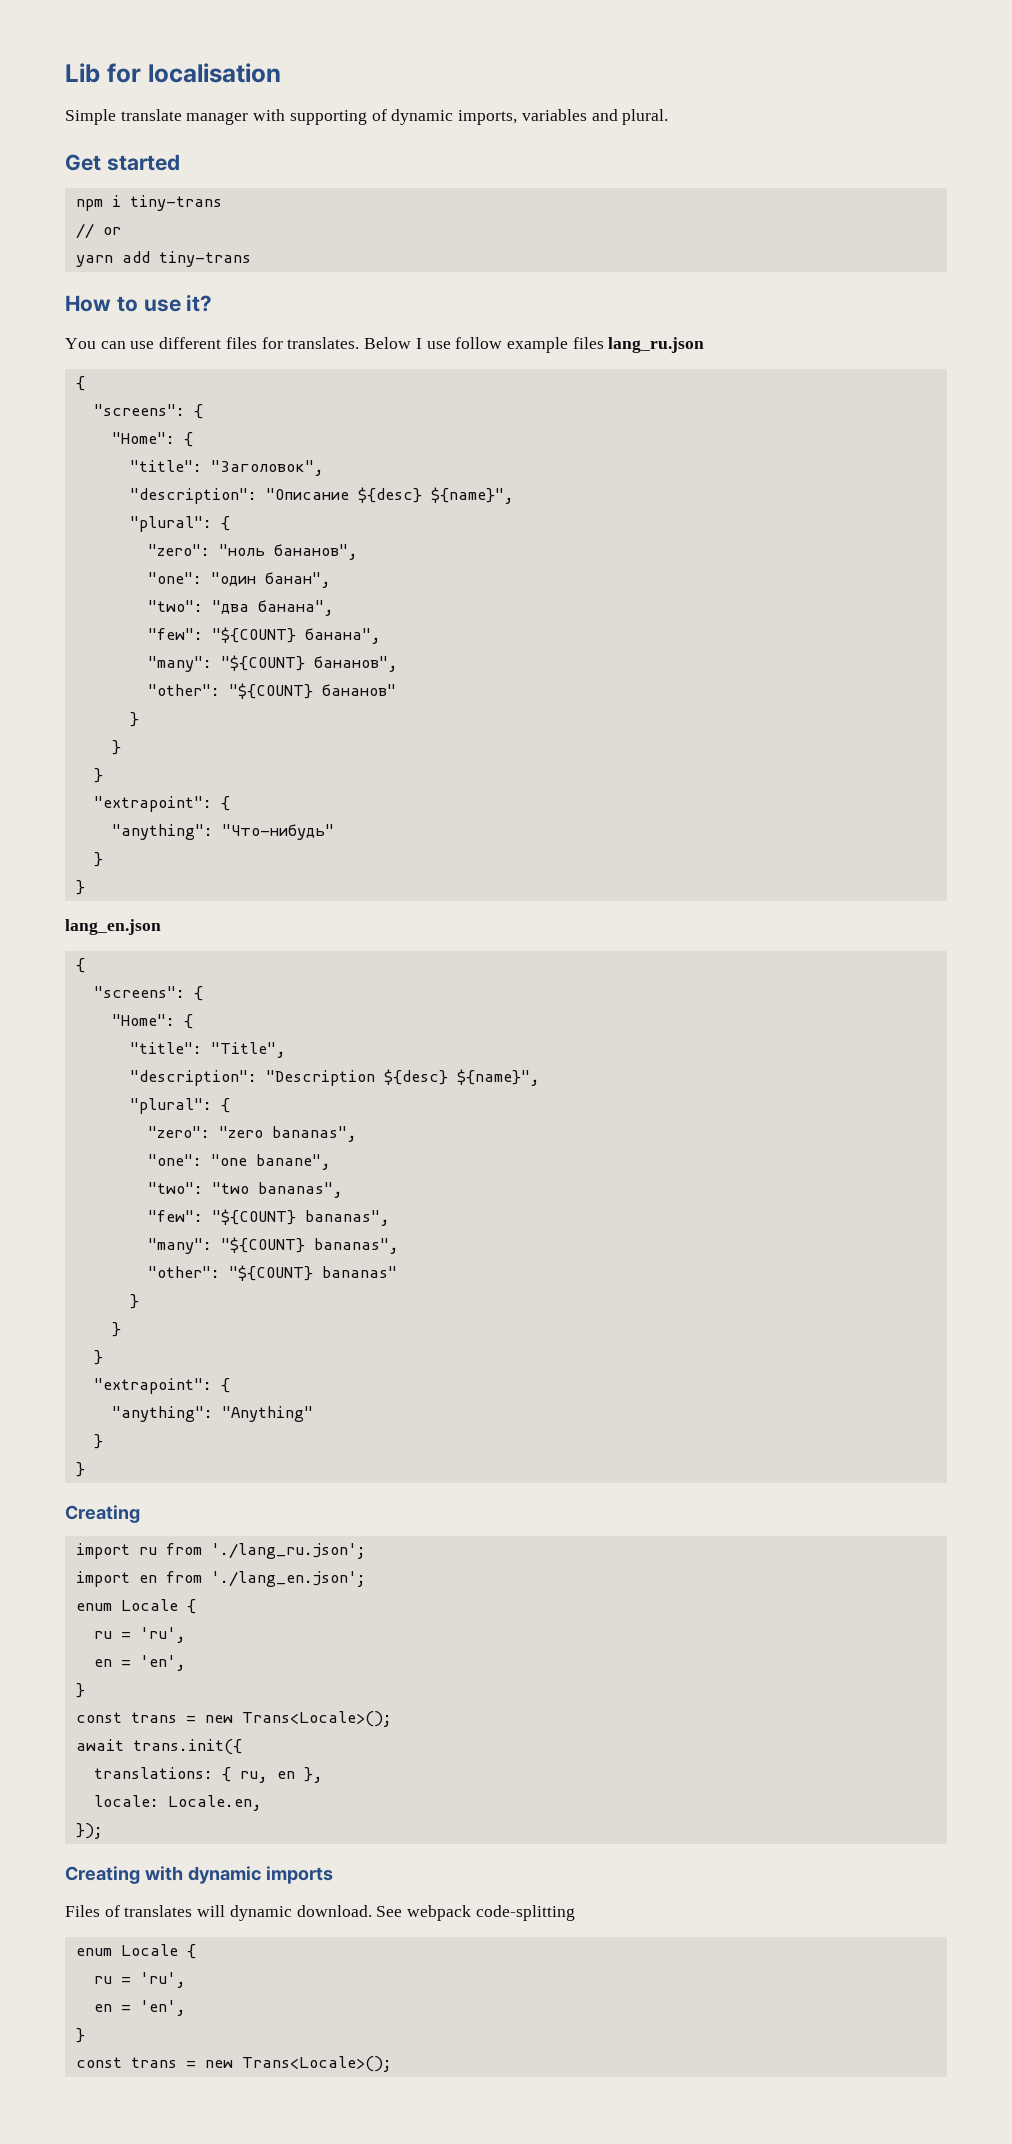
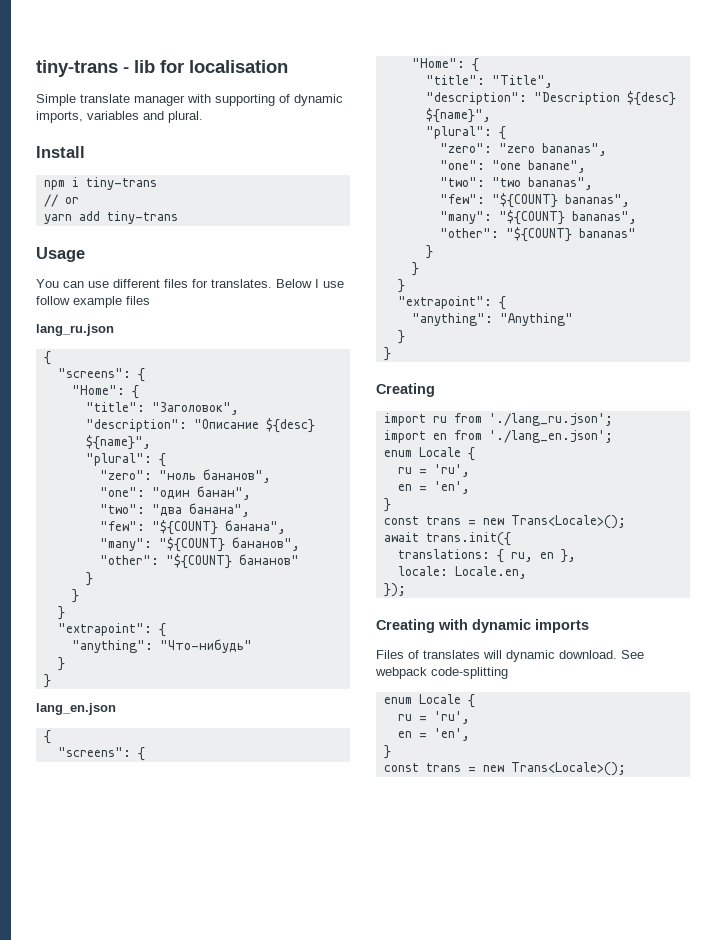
- Lib for localisation
+ tiny-trans - lib for localisation
- Get started
+ Install
- How to use it?
+ Usage
- Below I use follow example files lang_ru.json
+ Below I use follow example files
+ lang_ru.json

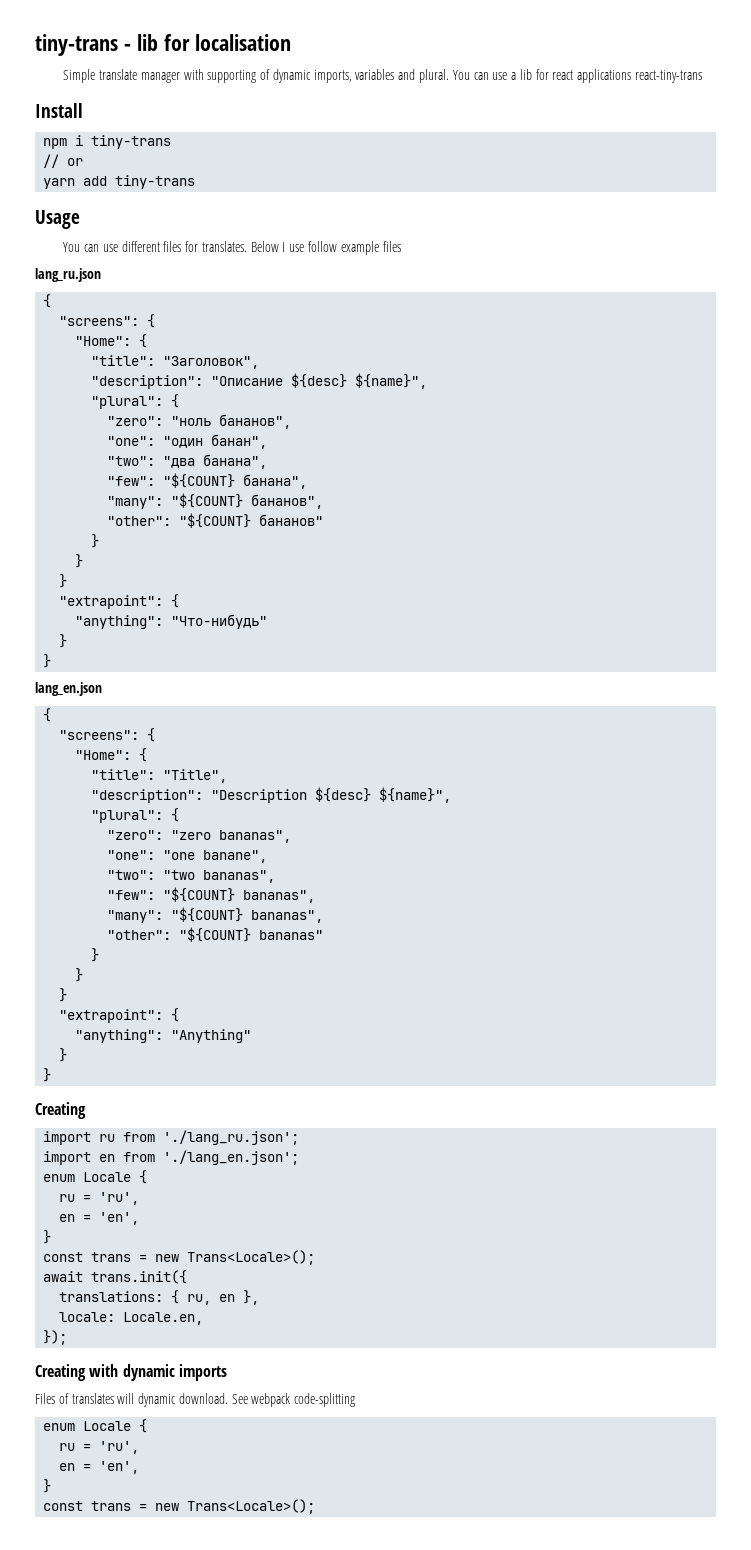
+ You can use a lib for react applications react-tiny-trans

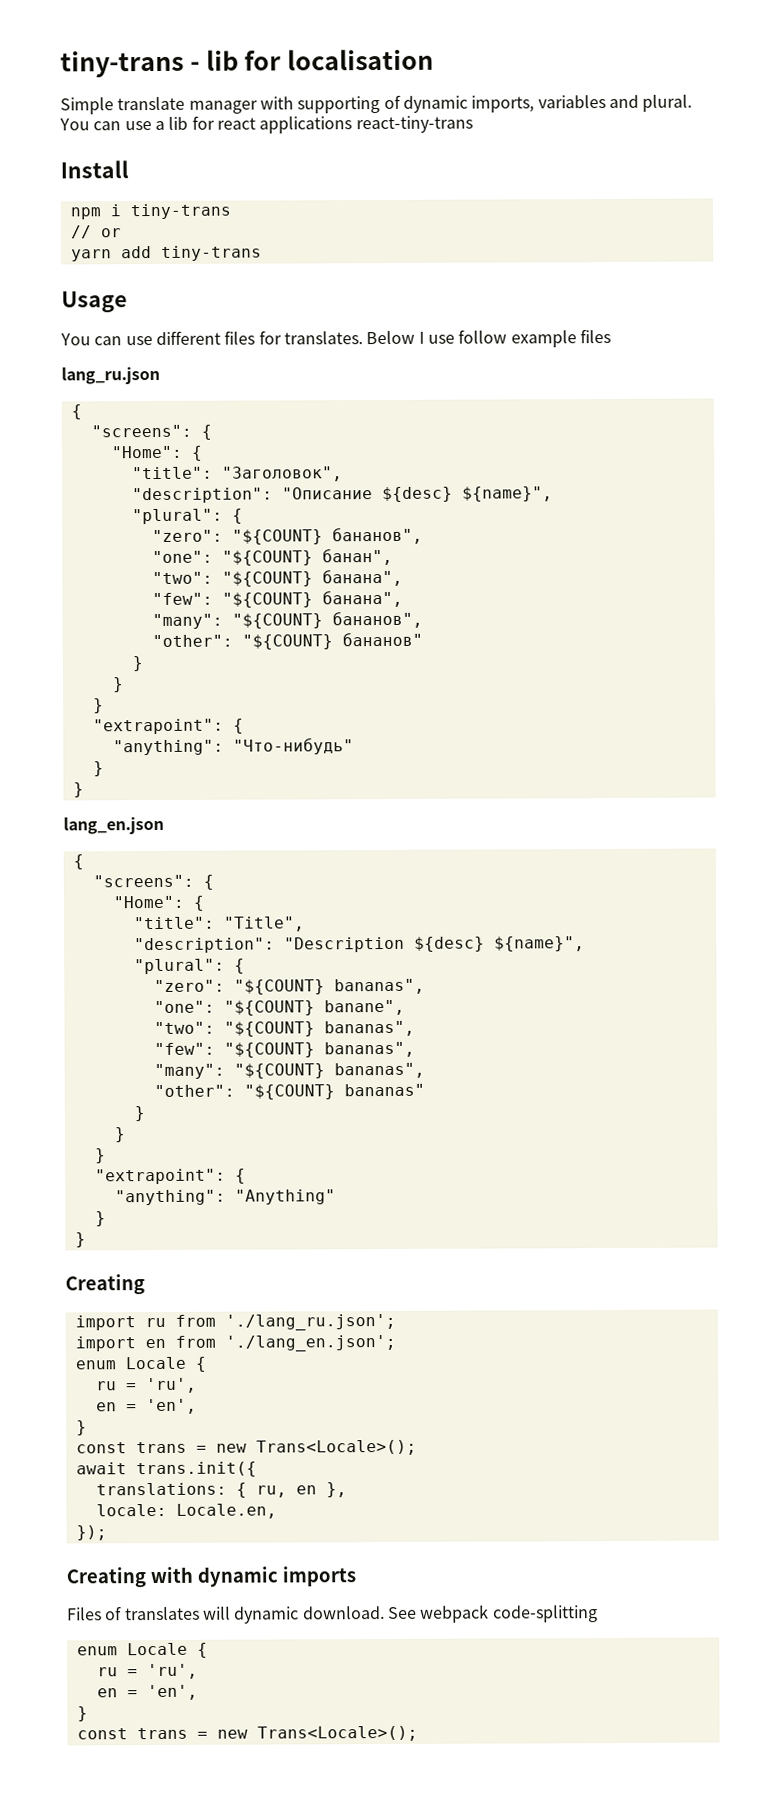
- "zero": "ноль бананов",
+ "zero": "${COUNT} бананов",
- "one": "один банан",
+ "one": "${COUNT} банан",
- "two": "два банана",
+ "two": "${COUNT} банана",
- "zero": "zero bananas",
+ "zero": "${COUNT} bananas",
- "one": "one banane",
+ "one": "${COUNT} banane",
- "two": "two bananas",
+ "two": "${COUNT} bananas",

